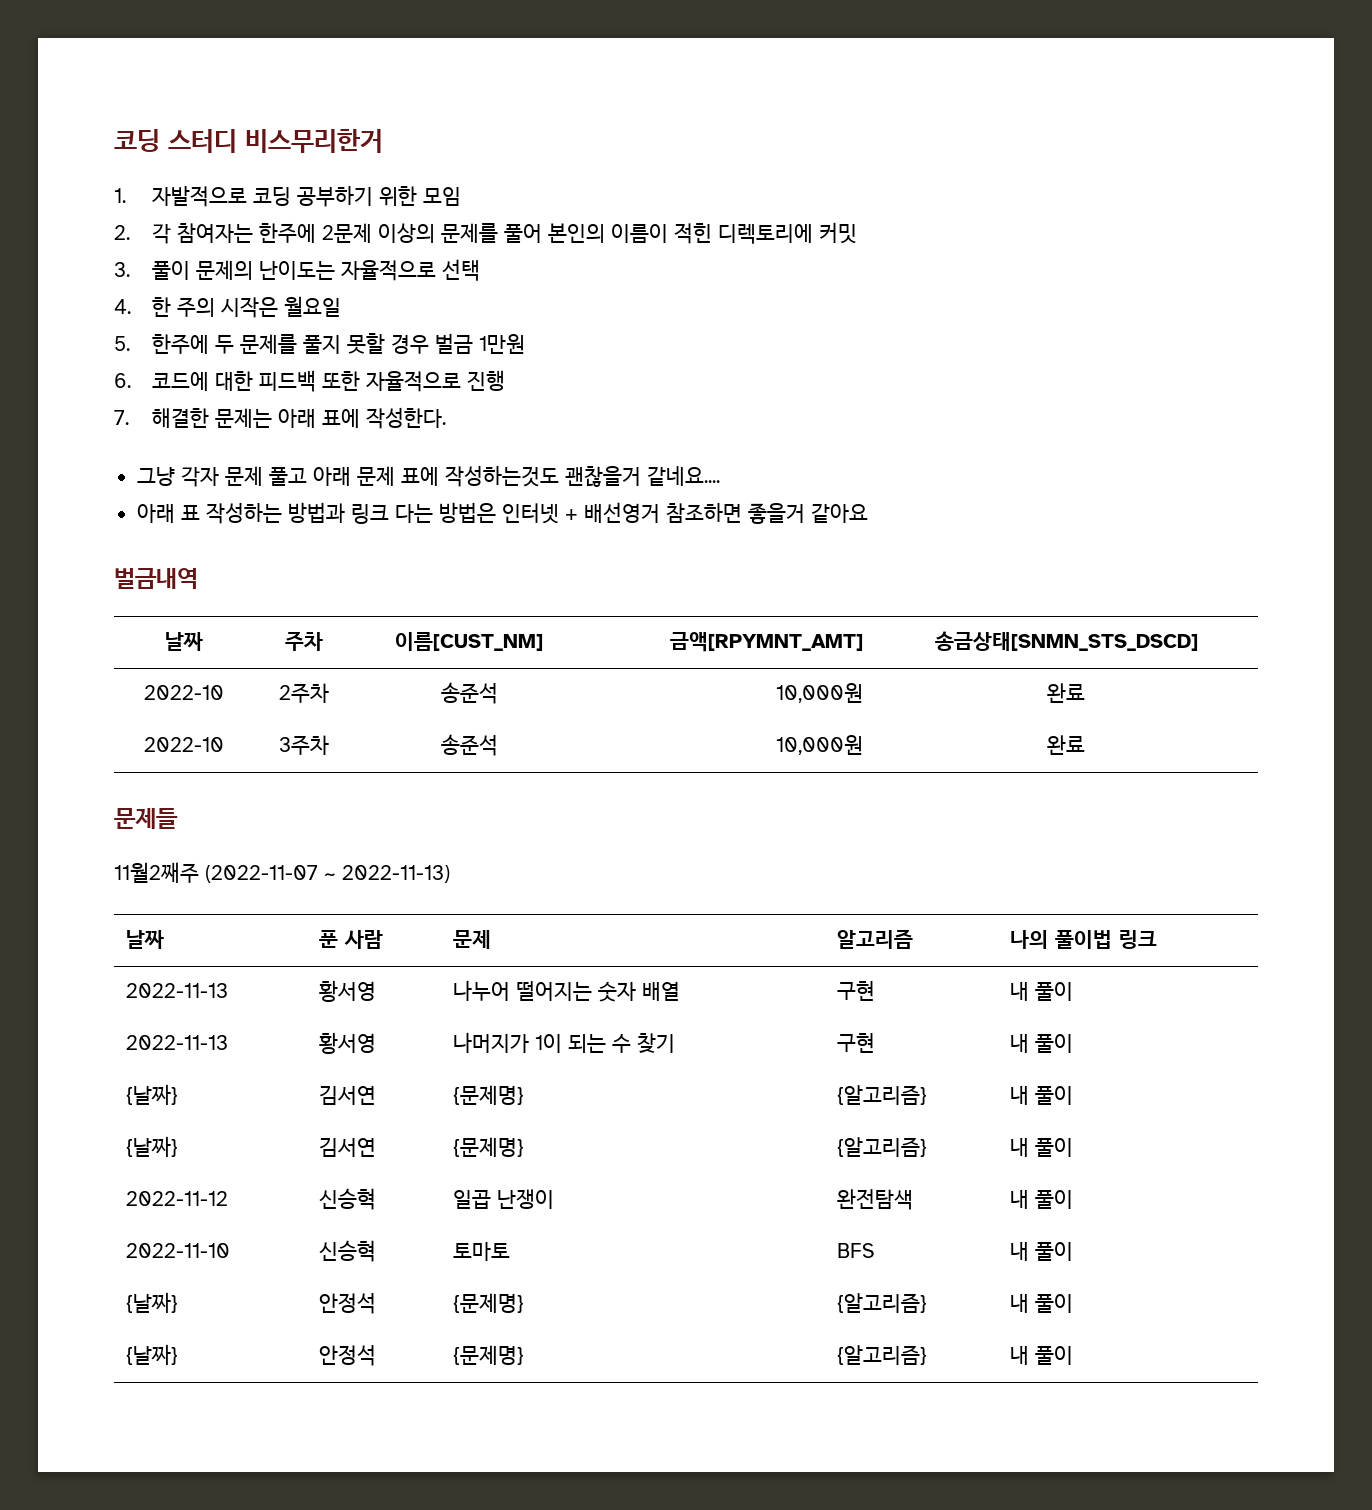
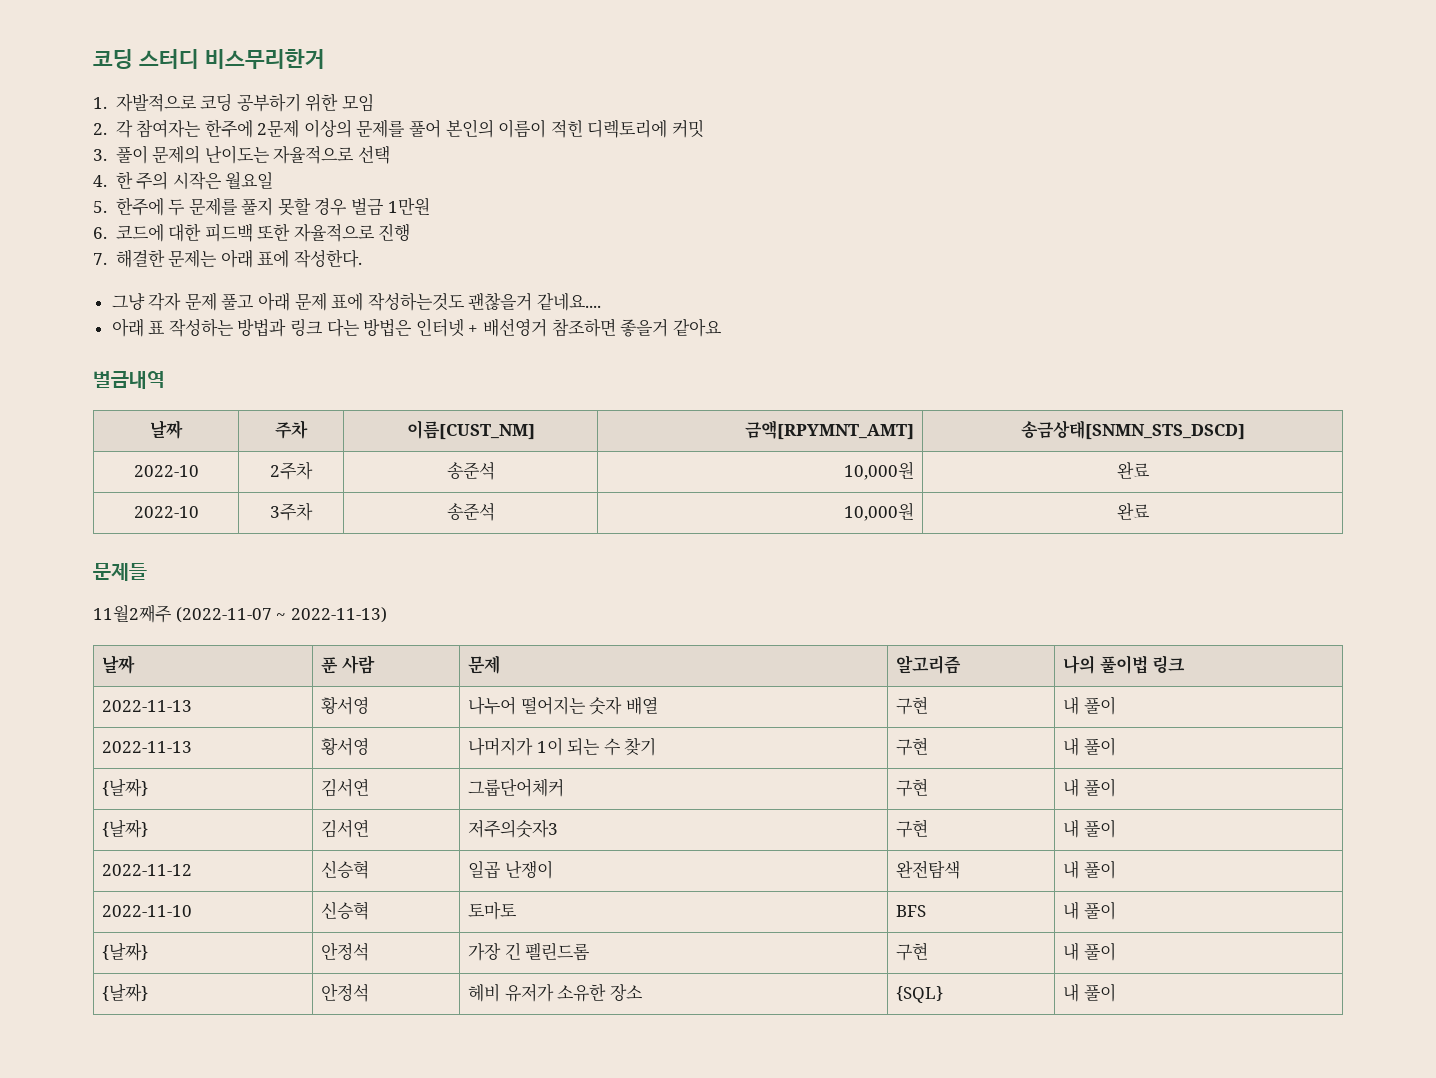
  2022-11-13 | 황서영 | 나머지가 1이 되는 수 찾기 | 구현 | 내 풀이
- {날짜} | 김서연 | {문제명} | {알고리즘} | 내 풀이
- {날짜} | 김서연 | {문제명} | {알고리즘} | 내 풀이
+ {날짜} | 김서연 | 그룹단어체커 | 구현 | 내 풀이
+ {날짜} | 김서연 | 저주의숫자3 | 구현 | 내 풀이
  2022-11-10 | 신승혁 | 토마토 | BFS | 내 풀이
- {날짜} | 안정석 | {문제명} | {알고리즘} | 내 풀이
- {날짜} | 안정석 | {문제명} | {알고리즘} | 내 풀이
+ {날짜} | 안정석 | 가장 긴 펠린드롬 | 구현 | 내 풀이
+ {날짜} | 안정석 | 헤비 유저가 소유한 장소 | {SQL} | 내 풀이

